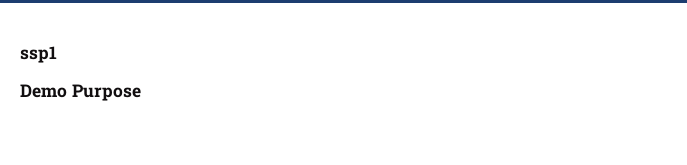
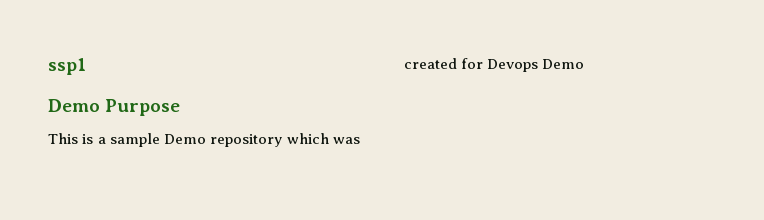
+ This is a sample Demo repository which was created for Devops Demo

